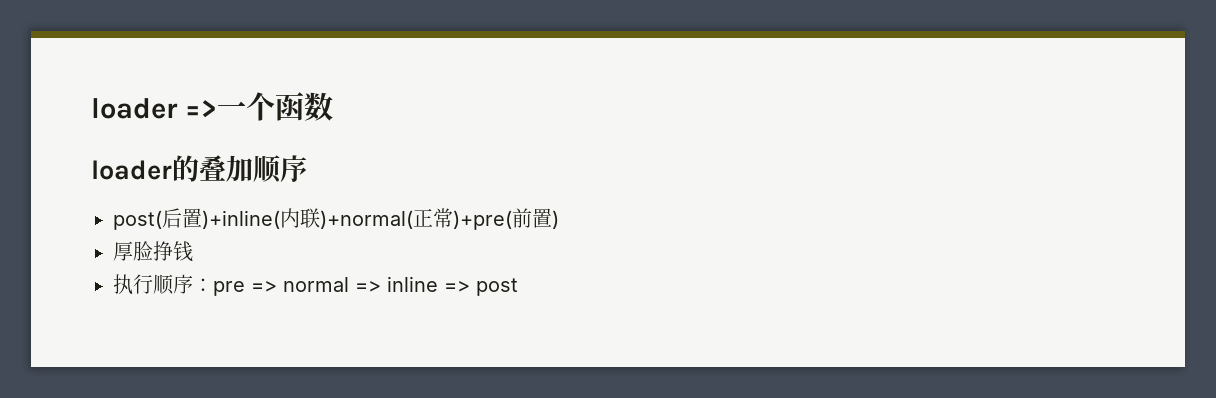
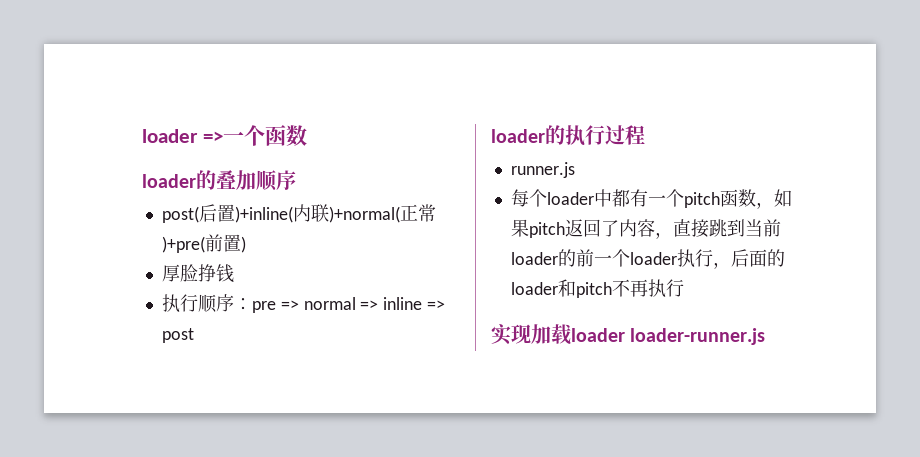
+ loader的执行过程
+ runner.js
+ 每个loader中都有一个pitch函数，如果pitch返回了内容，直接跳到当前loader的前一个loader执行，后面的loader和pitch不再执行
+ 实现加载loader loader-runner.js

